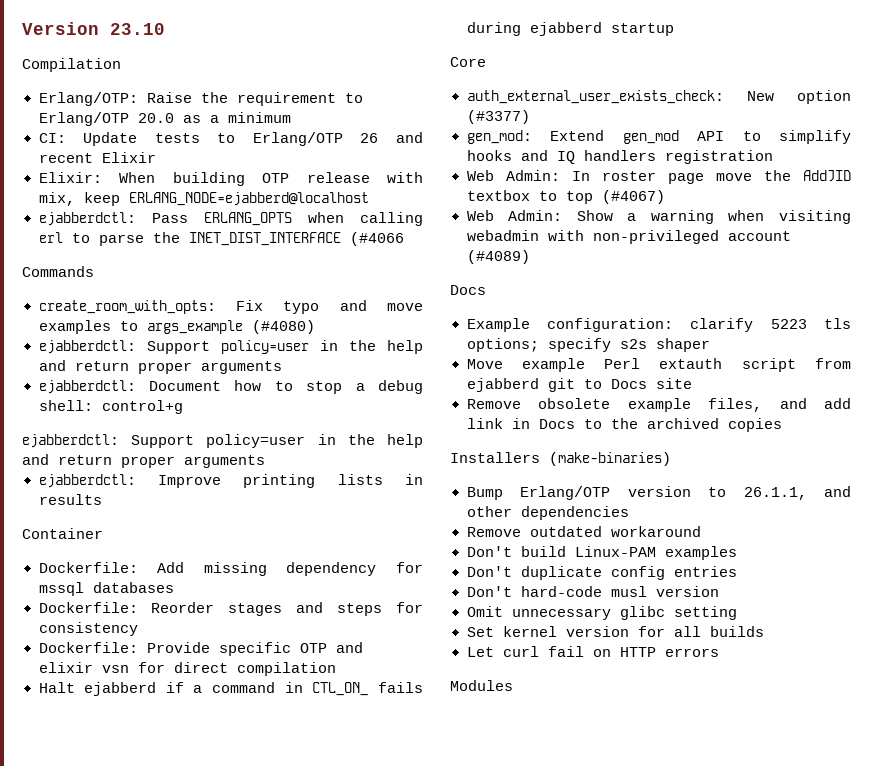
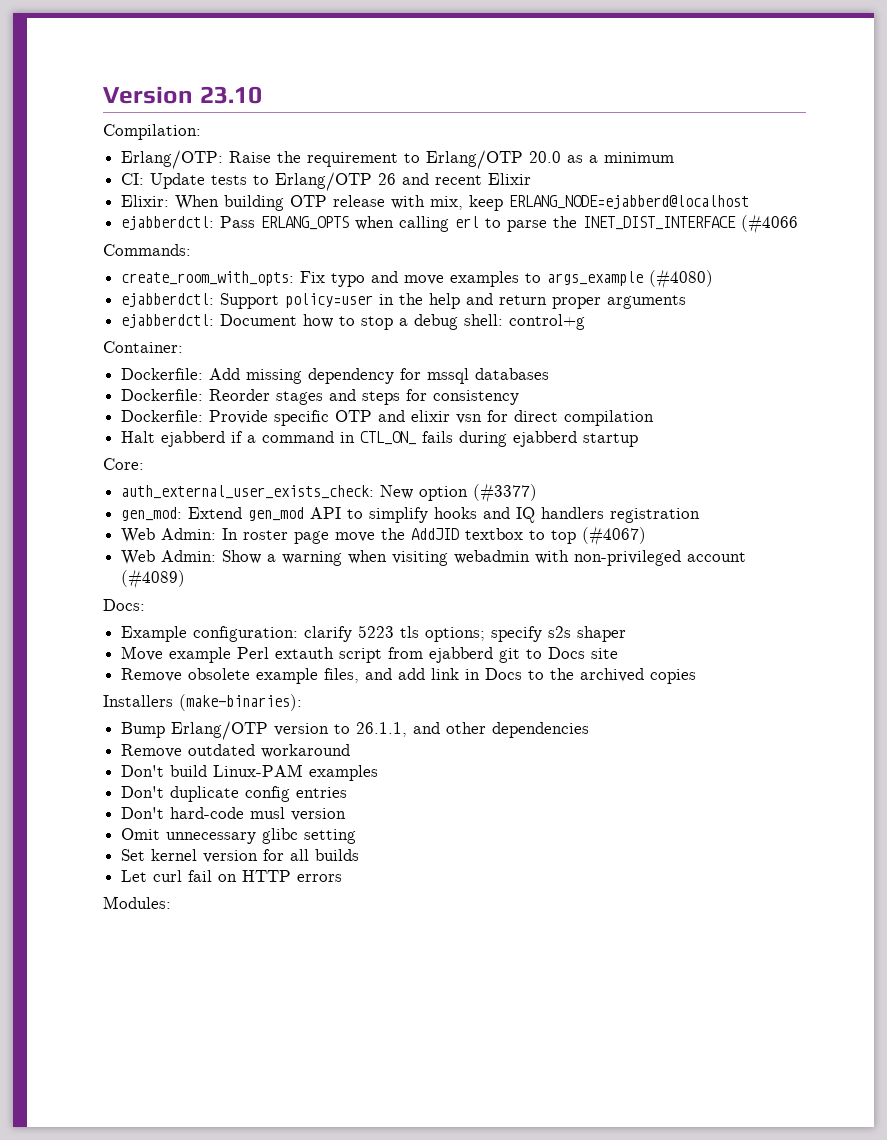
- Compilation
+ Compilation:
- Commands
+ Commands:
  ejabberdctl: Document how to stop a debug shell: control+g
- ejabberdctl: Support policy=user in the help and return proper arguments
- ejabberdctl: Improve printing lists in results
- Container
+ Container:
- Core
+ Core:
  Web Admin: Show a warning when visiting webadmin with non-privileged account (#4089)
- Docs
+ Docs:
- Installers (make-binaries)
+ Installers (make-binaries):
- Modules
+ Modules:

